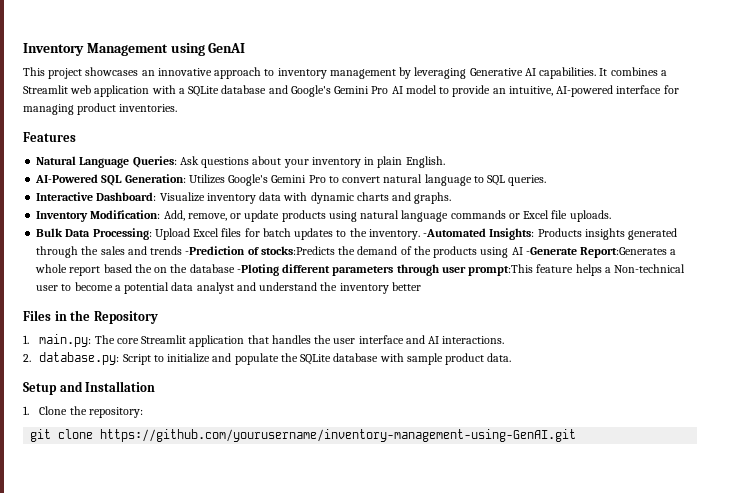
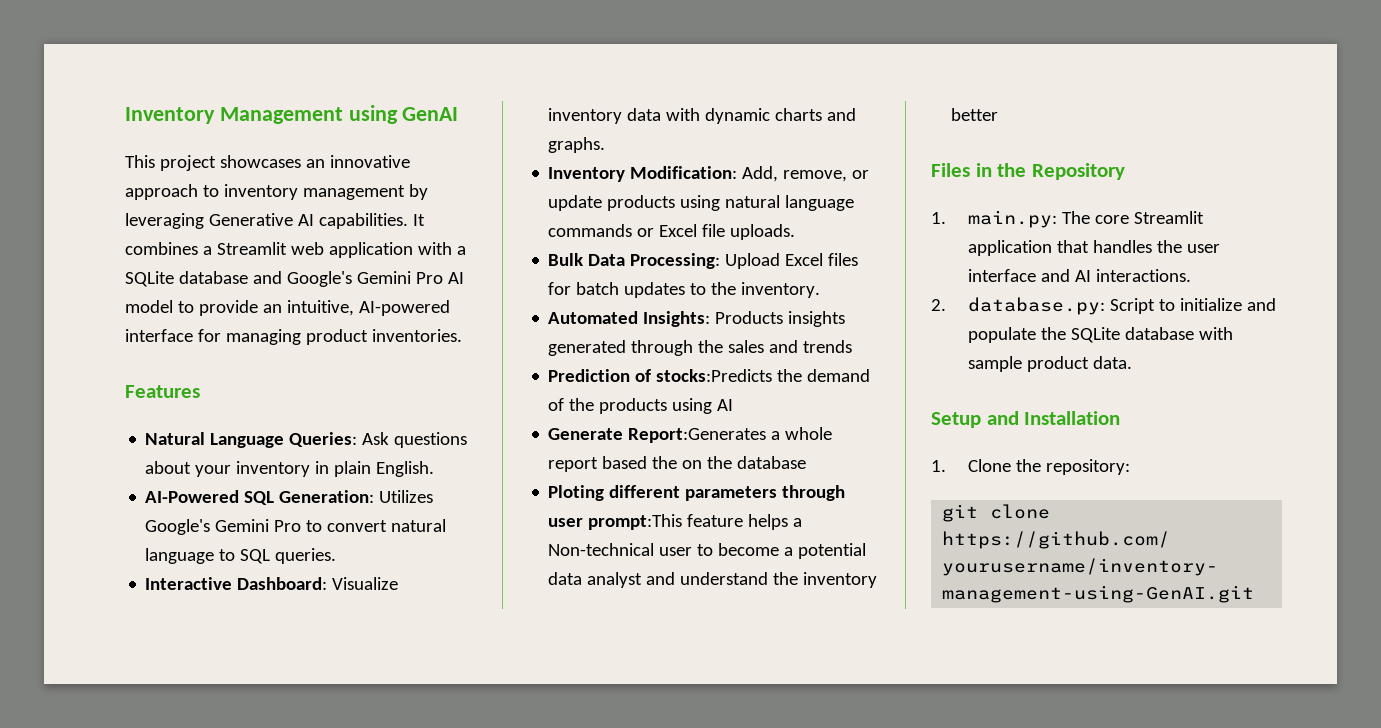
- Bulk Data Processing: Upload Excel files for batch updates to the inventory. -Automated Insights: Products insights generated through the sales and trends -Prediction of stocks:Predicts the demand of the products using AI -Generate Report:Generates a whole report based the on the database -Ploting different parameters through user prompt:This feature helps a Non-technical user to become a potential data analyst and understand the inventory better
+ Bulk Data Processing: Upload Excel files for batch updates to the inventory.
+ Automated Insights: Products insights generated through the sales and trends
+ Prediction of stocks:Predicts the demand of the products using AI
+ Generate Report:Generates a whole report based the on the database
+ Ploting different parameters through user prompt:This feature helps a Non-technical user to become a potential data analyst and understand the inventory better

